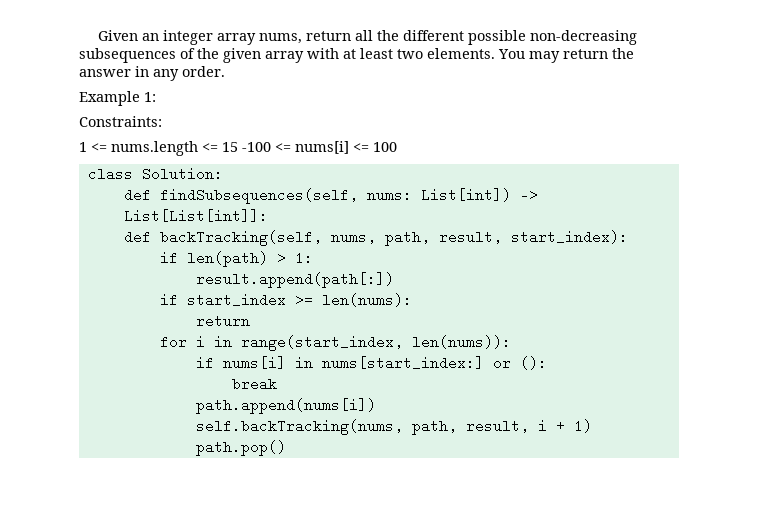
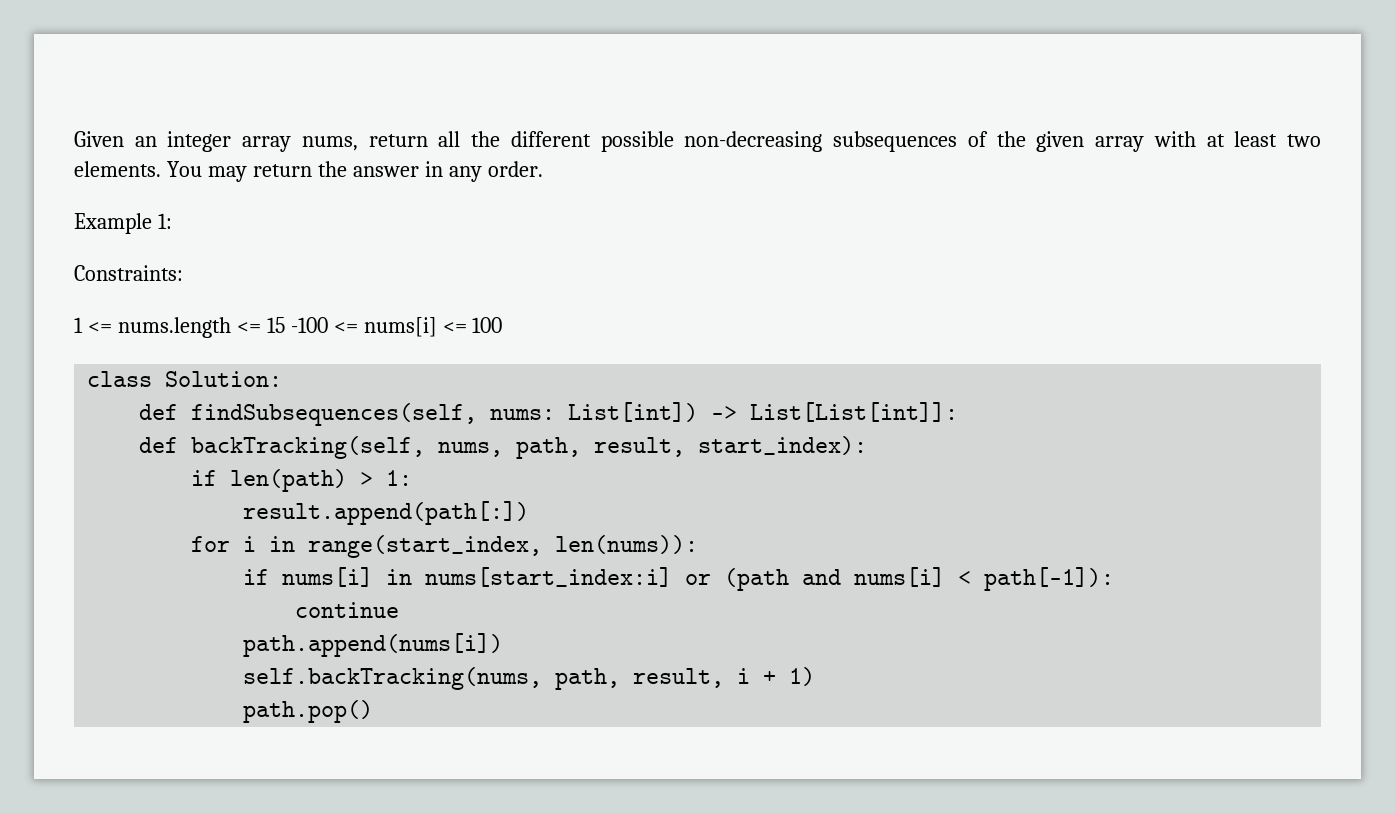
- if start_index >= len(nums):
- return
- if nums[i] in nums[start_index:] or ():
- break
+ if nums[i] in nums[start_index:i] or (path and nums[i] < path[-1]):
+ continue

